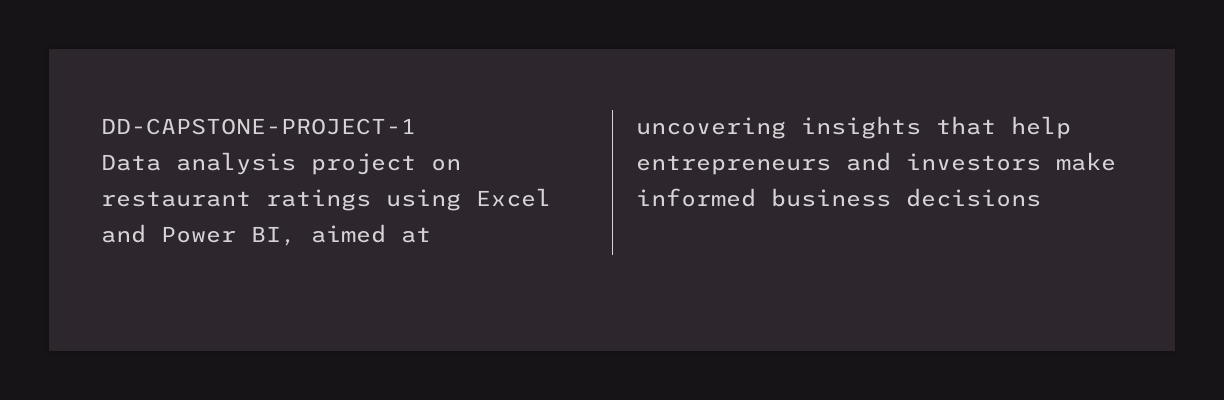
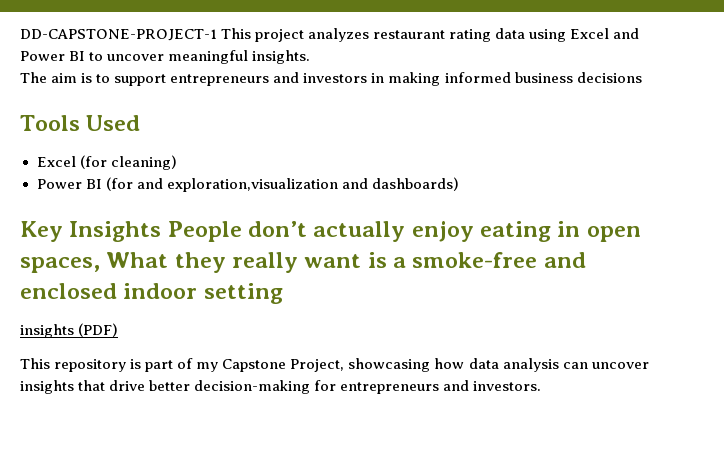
- DD-CAPSTONE-PROJECT-1
- Data analysis project on restaurant ratings using Excel and Power BI, aimed at uncovering insights that help entrepreneurs and investors make informed business decisions
+ DD-CAPSTONE-PROJECT-1 This project analyzes restaurant rating data using Excel and Power BI to uncover meaningful insights.
+ The aim is to support entrepreneurs and investors in making informed business decisions
+ Tools Used
+ Excel (for cleaning)
+ Power BI (for and exploration,visualization and dashboards)
+ Key Insights People don’t actually enjoy eating in open spaces, What they really want is a smoke-free and enclosed indoor setting
+ insights (PDF)
+ This repository is part of my Capstone Project, showcasing how data analysis can uncover insights that drive better decision-making for entrepreneurs and investors.

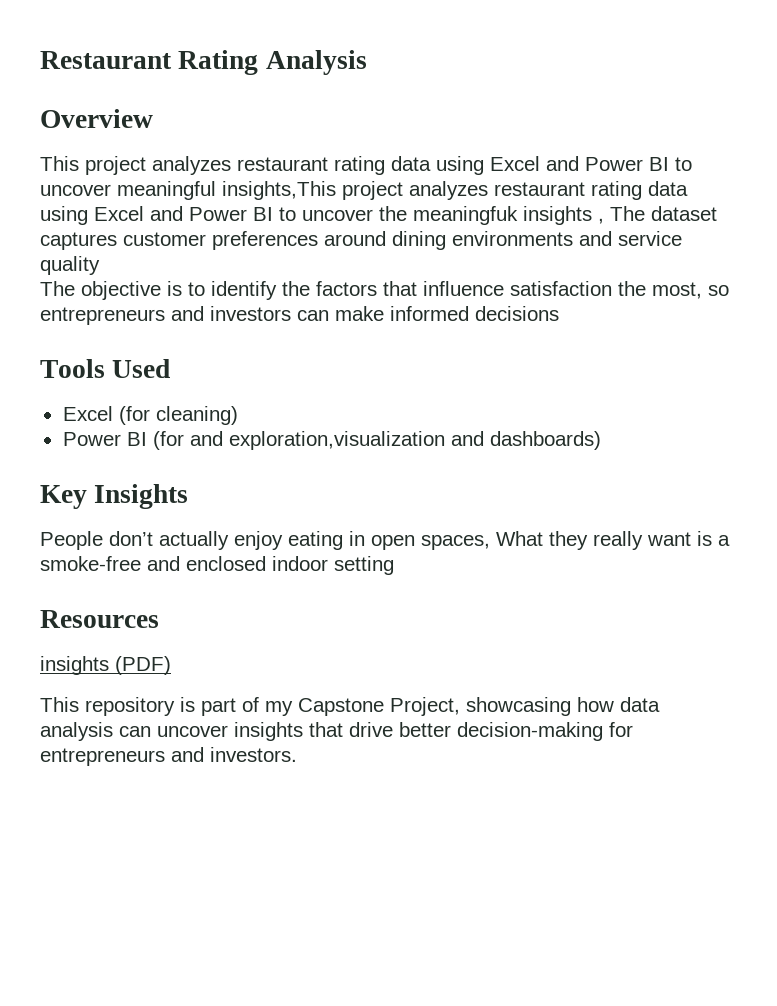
- DD-CAPSTONE-PROJECT-1 This project analyzes restaurant rating data using Excel and Power BI to uncover meaningful insights.
- The aim is to support entrepreneurs and investors in making informed business decisions
+ Restaurant Rating Analysis
+ Overview
+ This project analyzes restaurant rating data using Excel and Power BI to uncover meaningful insights,This project analyzes restaurant rating data using Excel and Power BI to uncover the meaningfuk insights , The dataset captures customer preferences around dining environments and service quality
+ The objective is to identify the factors that influence satisfaction the most, so entrepreneurs and investors can make informed decisions
- Key Insights People don’t actually enjoy eating in open spaces, What they really want is a smoke-free and enclosed indoor setting
+ Key Insights
+ People don’t actually enjoy eating in open spaces, What they really want is a smoke-free and enclosed indoor setting
+ Resources

